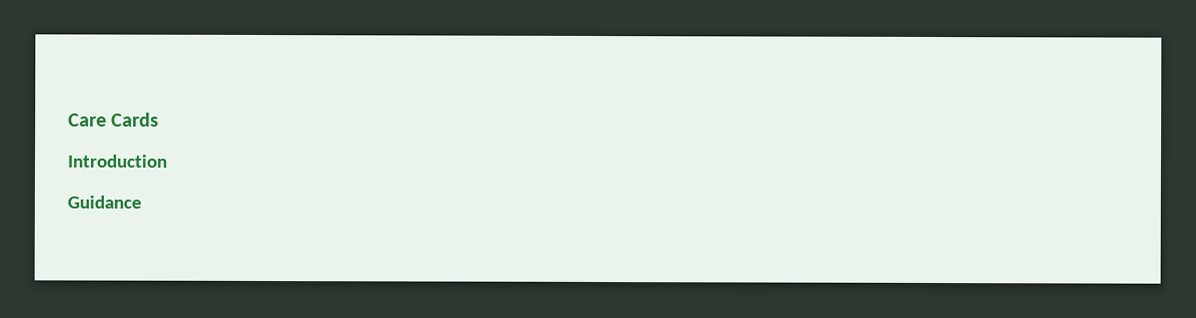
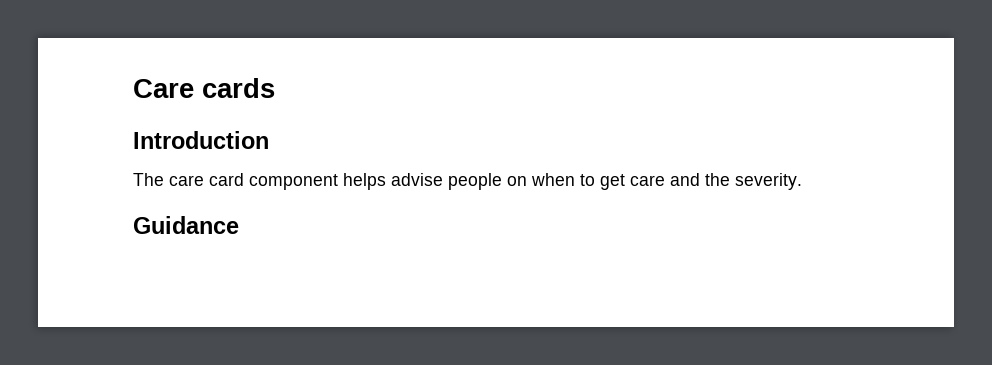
- Care Cards
+ Care cards
+ The care card component helps advise people on when to get care and the severity.

